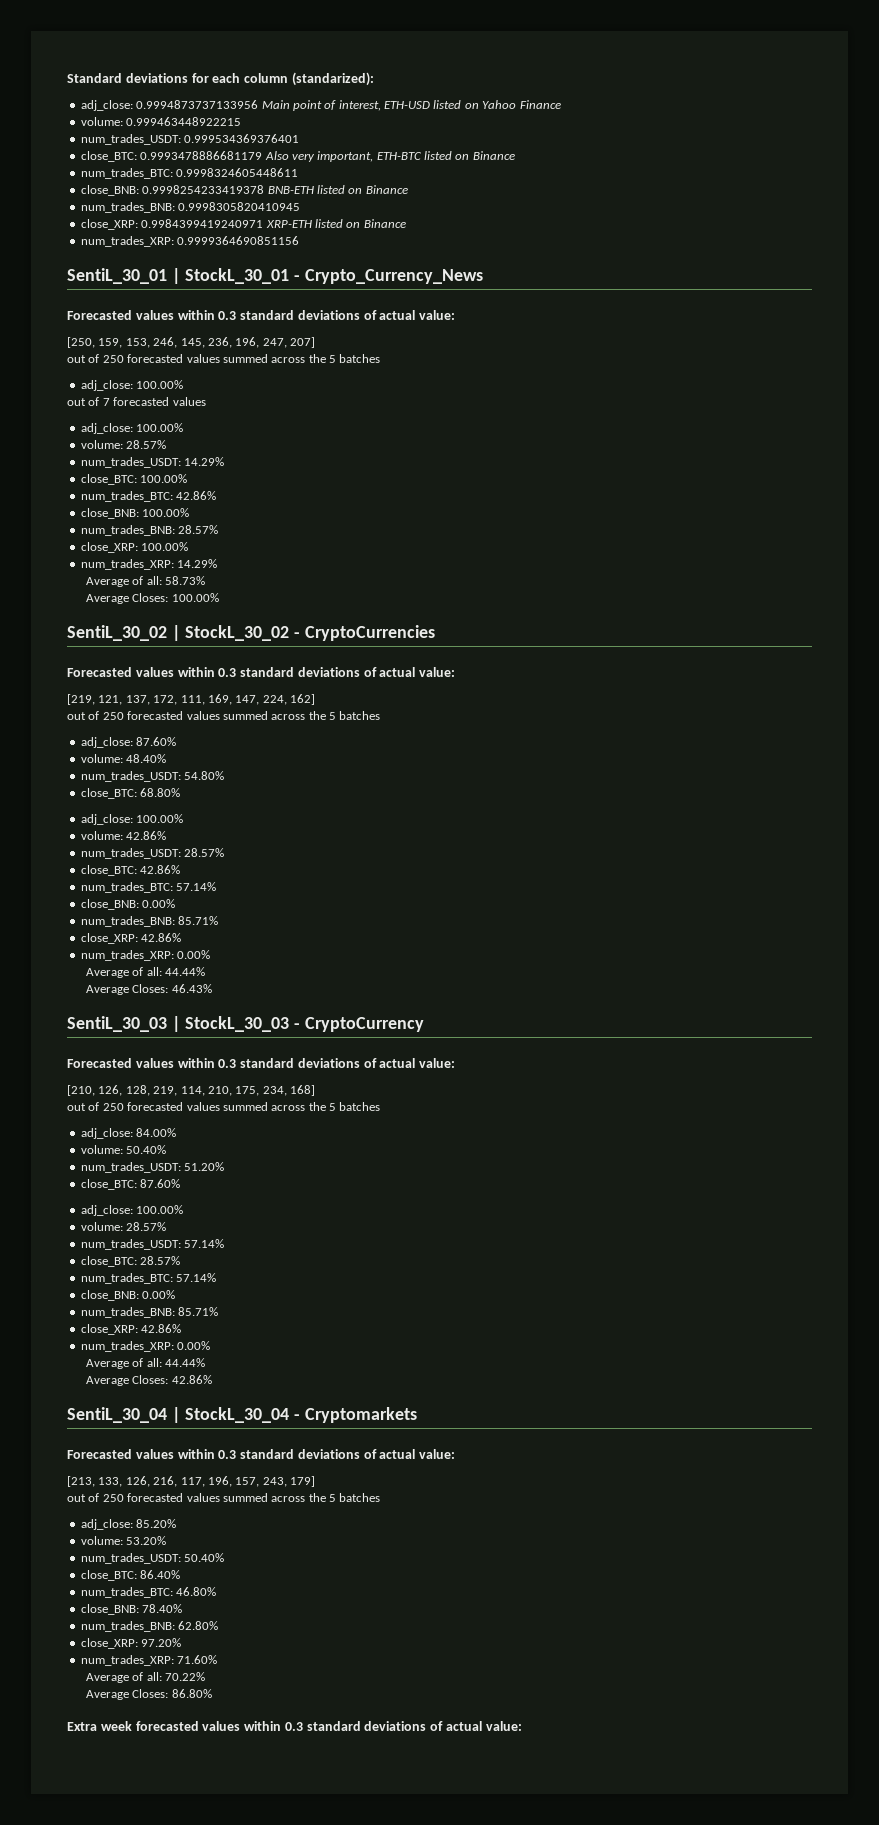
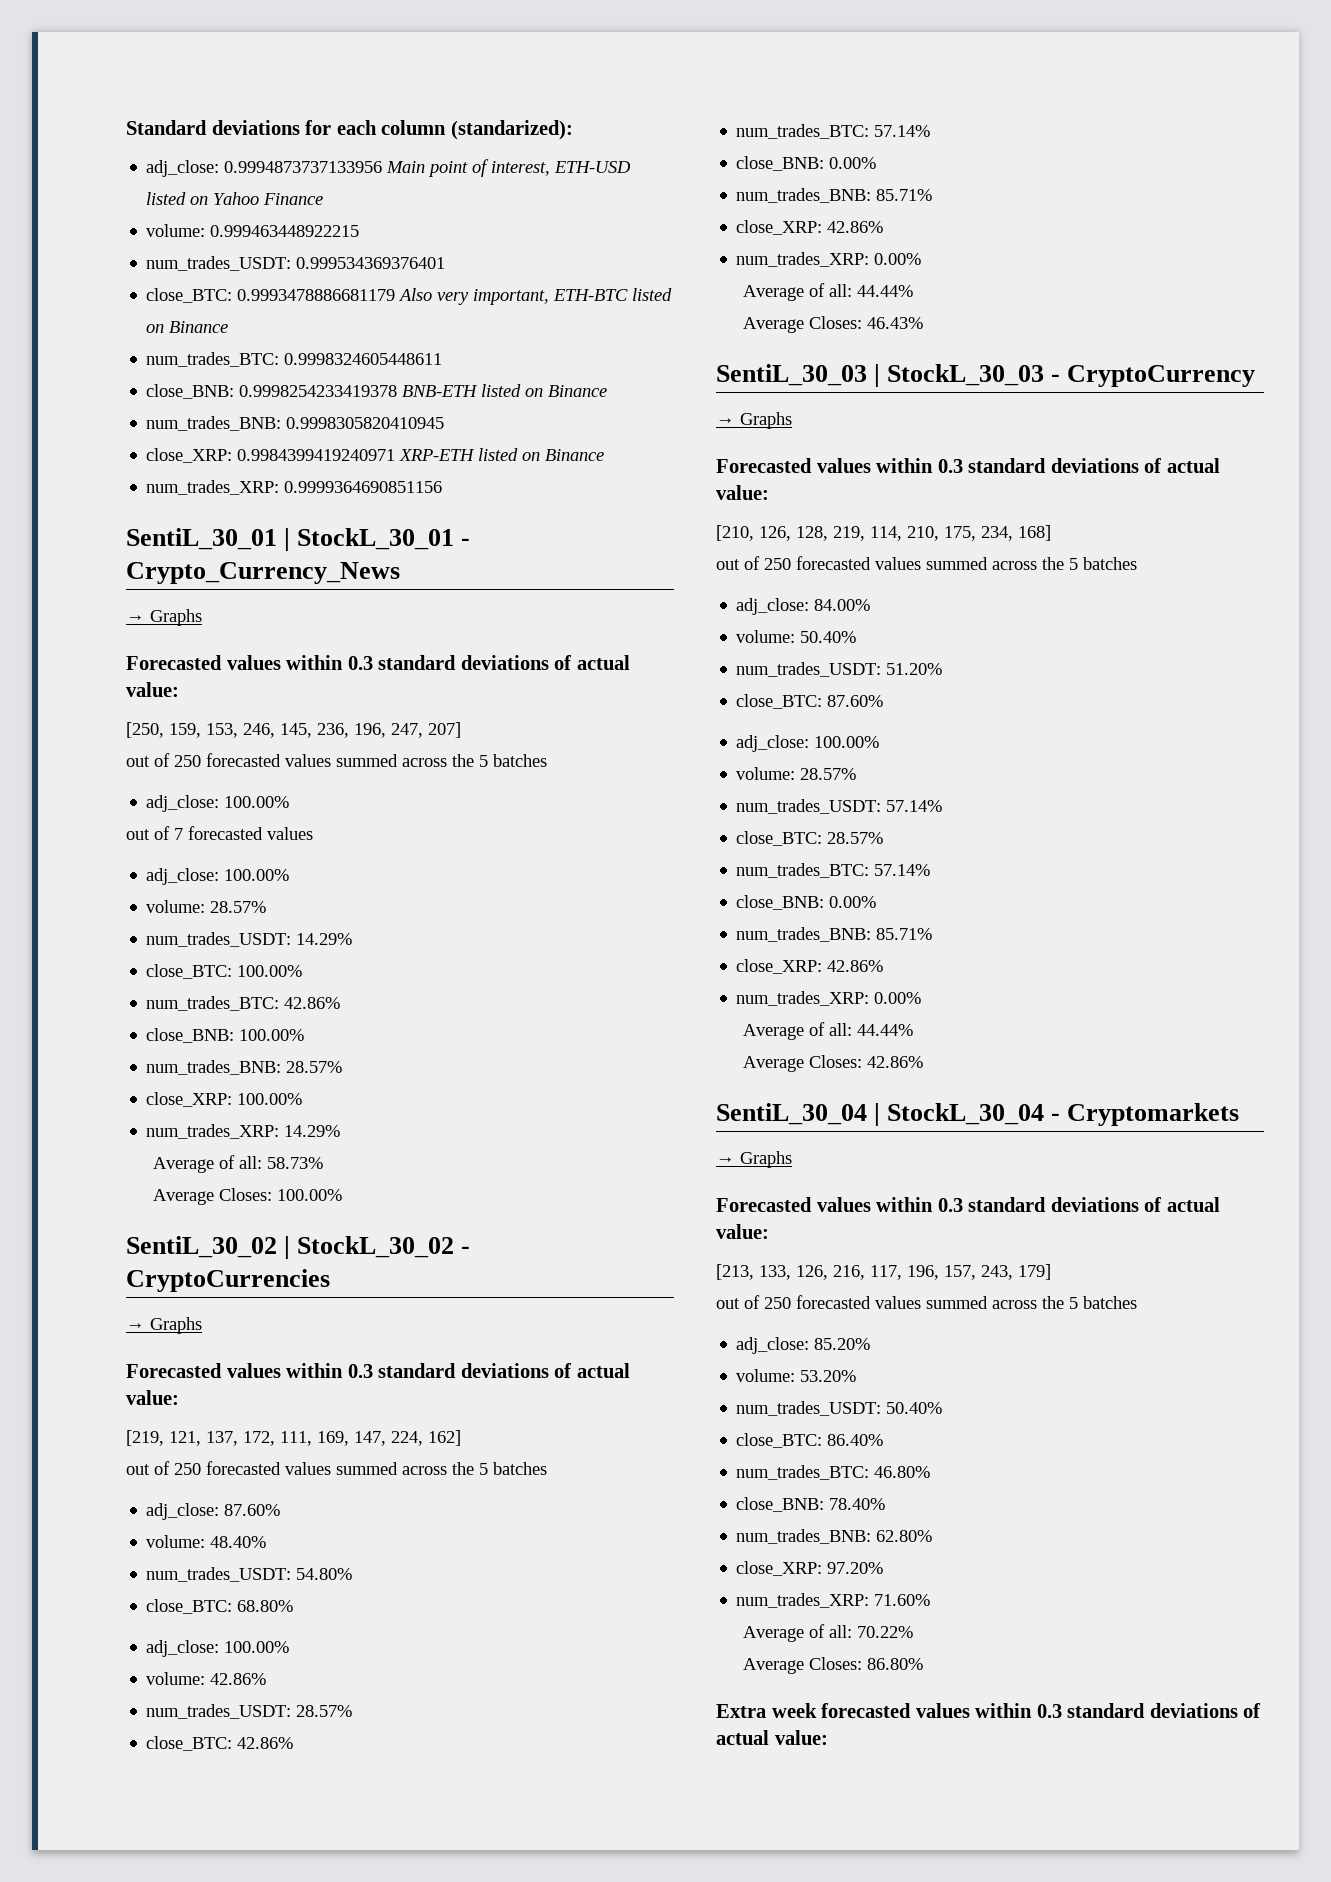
  SentiL_30_01 | StockL_30_01 - Crypto_Currency_News
+ → Graphs
  SentiL_30_02 | StockL_30_02 - CryptoCurrencies
+ → Graphs
  SentiL_30_03 | StockL_30_03 - CryptoCurrency
+ → Graphs
  SentiL_30_04 | StockL_30_04 - Cryptomarkets
+ → Graphs

